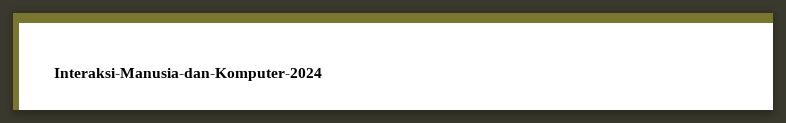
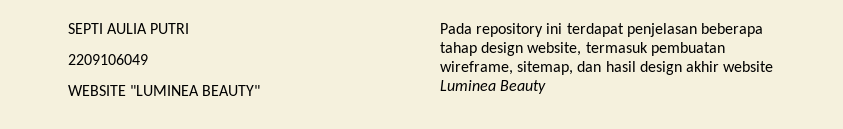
- Interaksi-Manusia-dan-Komputer-2024
+ SEPTI AULIA PUTRI
+ 2209106049
+ WEBSITE "LUMINEA BEAUTY"
+ Pada repository ini terdapat penjelasan beberapa tahap design website, termasuk pembuatan wireframe, sitemap, dan hasil design akhir website Luminea Beauty

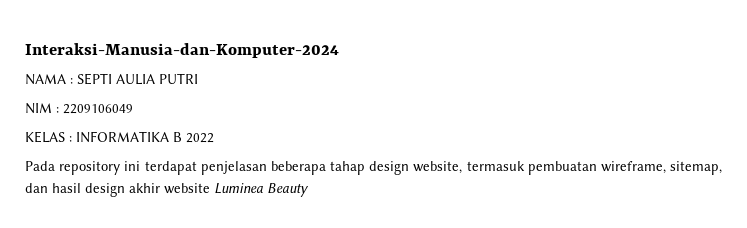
- SEPTI AULIA PUTRI
+ Interaksi-Manusia-dan-Komputer-2024
+ NAMA : SEPTI AULIA PUTRI
- 2209106049
+ NIM : 2209106049
- WEBSITE "LUMINEA BEAUTY"
+ KELAS : INFORMATIKA B 2022

